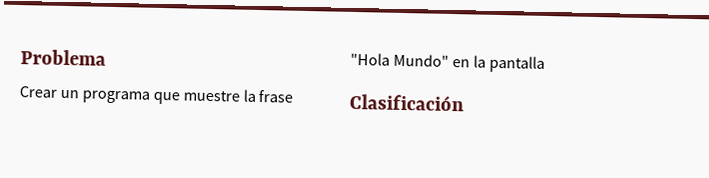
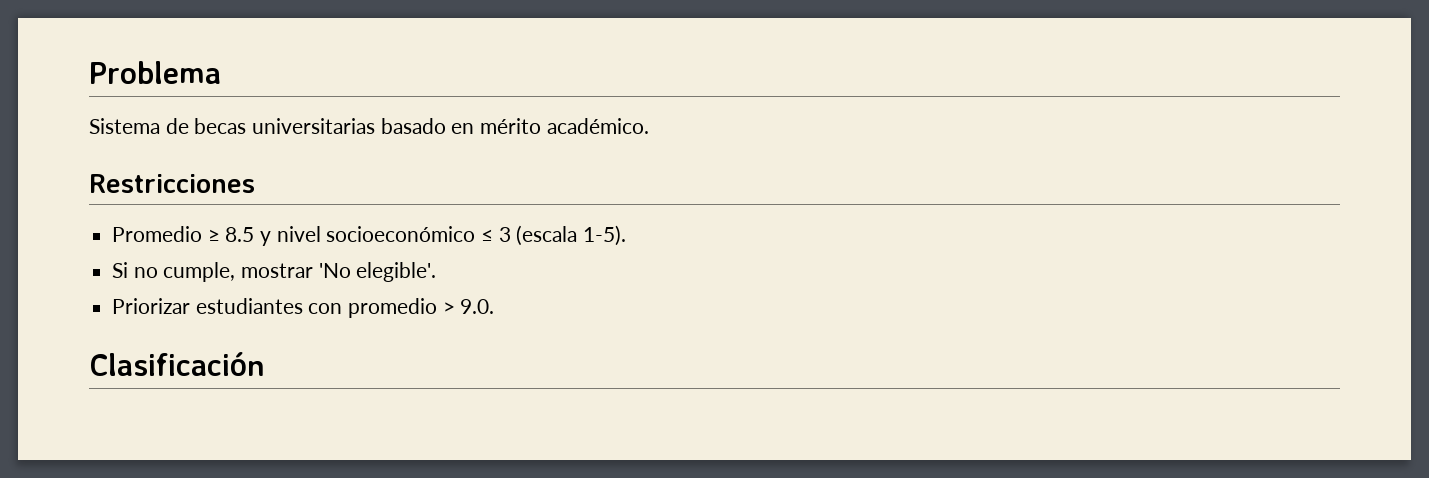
- Crear un programa que muestre la frase "Hola Mundo" en la pantalla
+ Sistema de becas universitarias basado en mérito académico.
+ Restricciones
+ Promedio ≥ 8.5 y nivel socioeconómico ≤ 3 (escala 1-5).
+ Si no cumple, mostrar 'No elegible'.
+ Priorizar estudiantes con promedio > 9.0.

